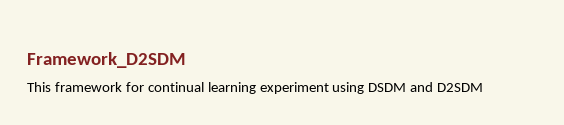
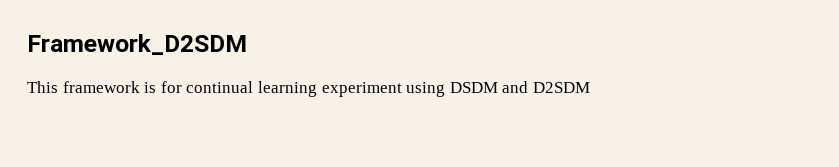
- This framework for continual learning experiment using DSDM and D2SDM
+ This framework is for continual learning experiment using DSDM and D2SDM

